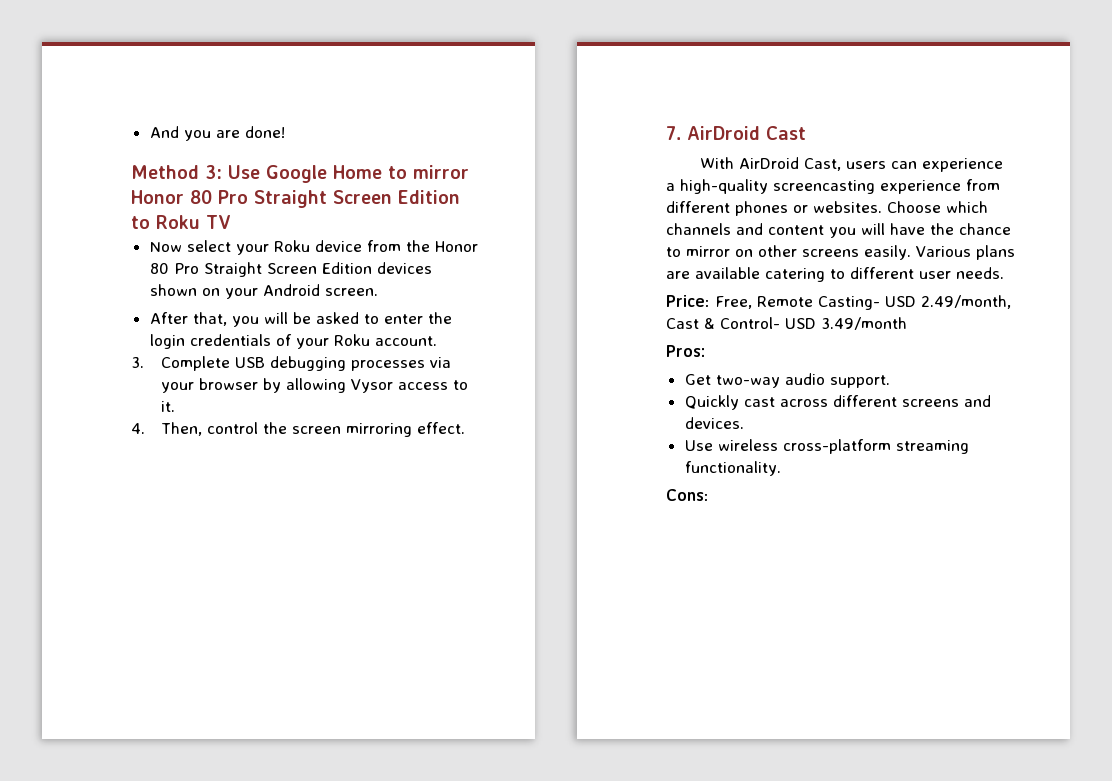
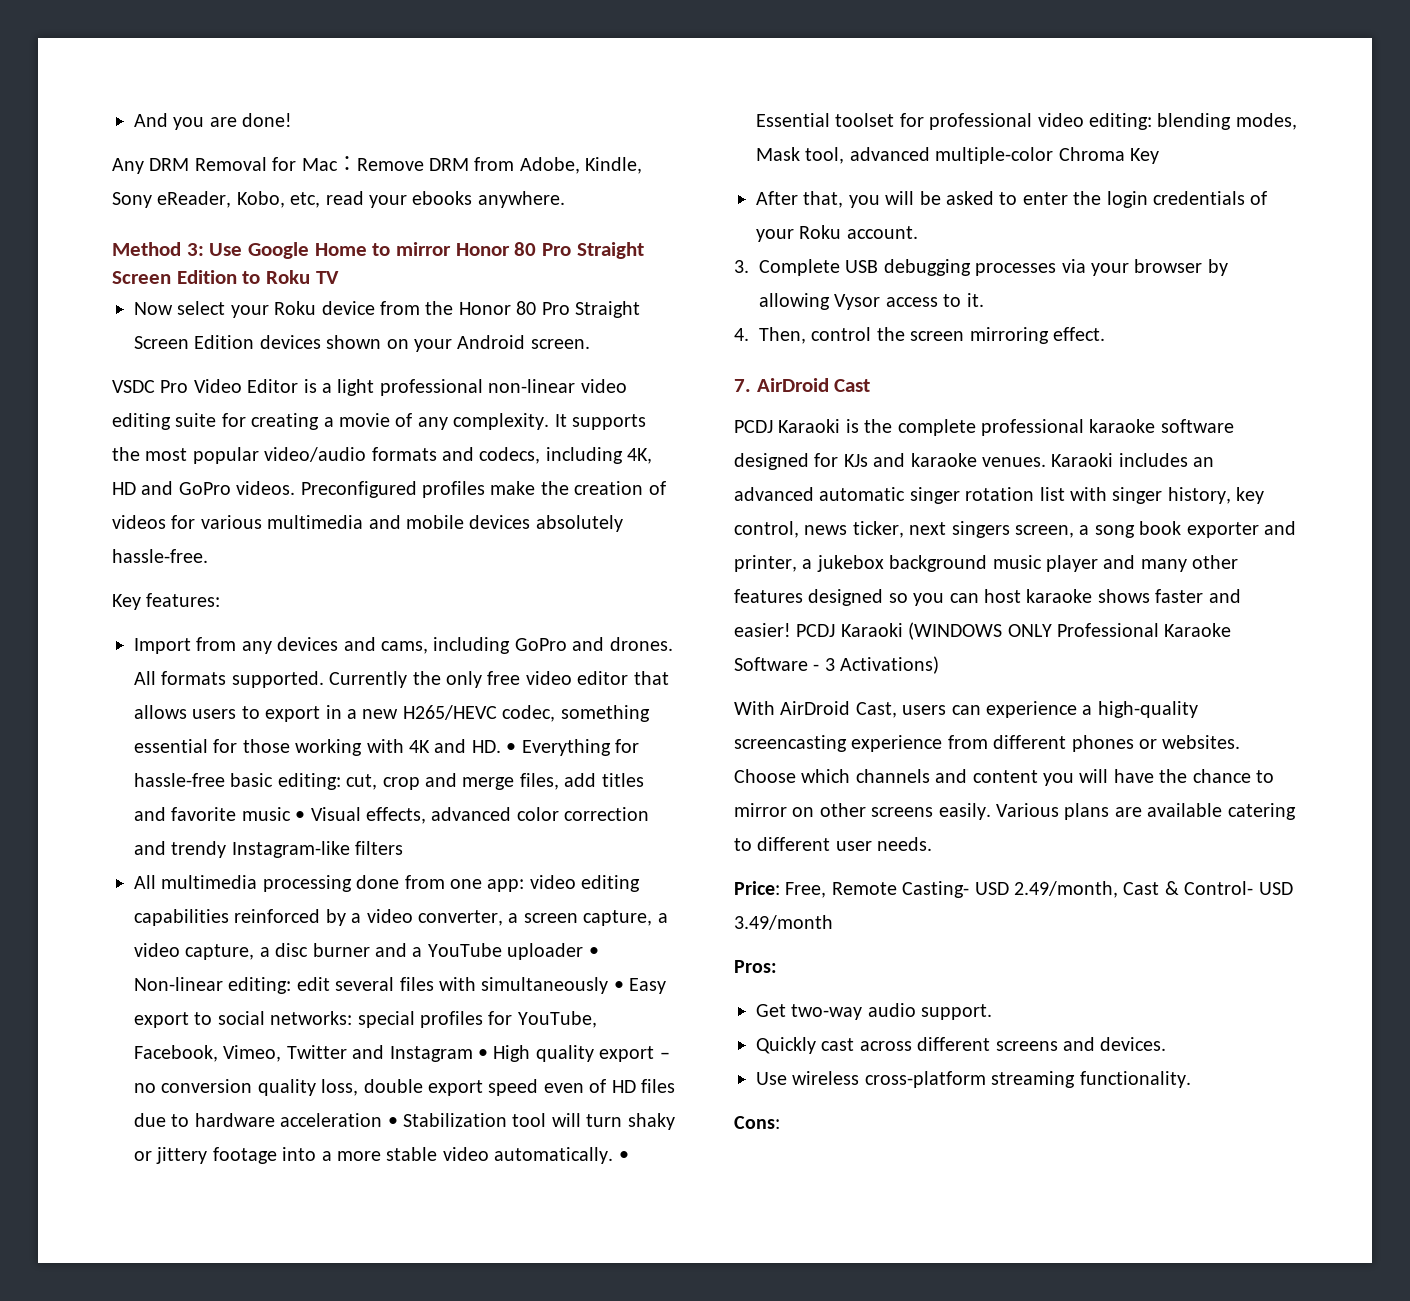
+ Any DRM Removal for Mac：Remove DRM from Adobe, Kindle, Sony eReader, Kobo, etc, read your ebooks anywhere.
+ VSDC Pro Video Editor is a light professional non-linear video editing suite for creating a movie of any complexity. It supports the most popular video/audio formats and codecs, including 4K, HD and GoPro videos. Preconfigured profiles make the creation of videos for various multimedia and mobile devices absolutely hassle-free.
+ Key features:
+ Import from any devices and cams, including GoPro and drones. All formats supported. Сurrently the only free video editor that allows users to export in a new H265/HEVC codec, something essential for those working with 4K and HD. • Everything for hassle-free basic editing: cut, crop and merge files, add titles and favorite music • Visual effects, advanced color correction and trendy Instagram-like filters
+ All multimedia processing done from one app: video editing capabilities reinforced by a video converter, a screen capture, a video capture, a disc burner and a YouTube uploader • Non-linear editing: edit several files with simultaneously • Easy export to social networks: special profiles for YouTube, Facebook, Vimeo, Twitter and Instagram • High quality export – no conversion quality loss, double export speed even of HD files due to hardware acceleration • Stabilization tool will turn shaky or jittery footage into a more stable video automatically. • Essential toolset for professional video editing: blending modes, Mask tool, advanced multiple-color Chroma Key
+ PCDJ Karaoki is the complete professional karaoke software designed for KJs and karaoke venues. Karaoki includes an advanced automatic singer rotation list with singer history, key control, news ticker, next singers screen, a song book exporter and printer, a jukebox background music player and many other features designed so you can host karaoke shows faster and easier! PCDJ Karaoki (WINDOWS ONLY Professional Karaoke Software - 3 Activations)

